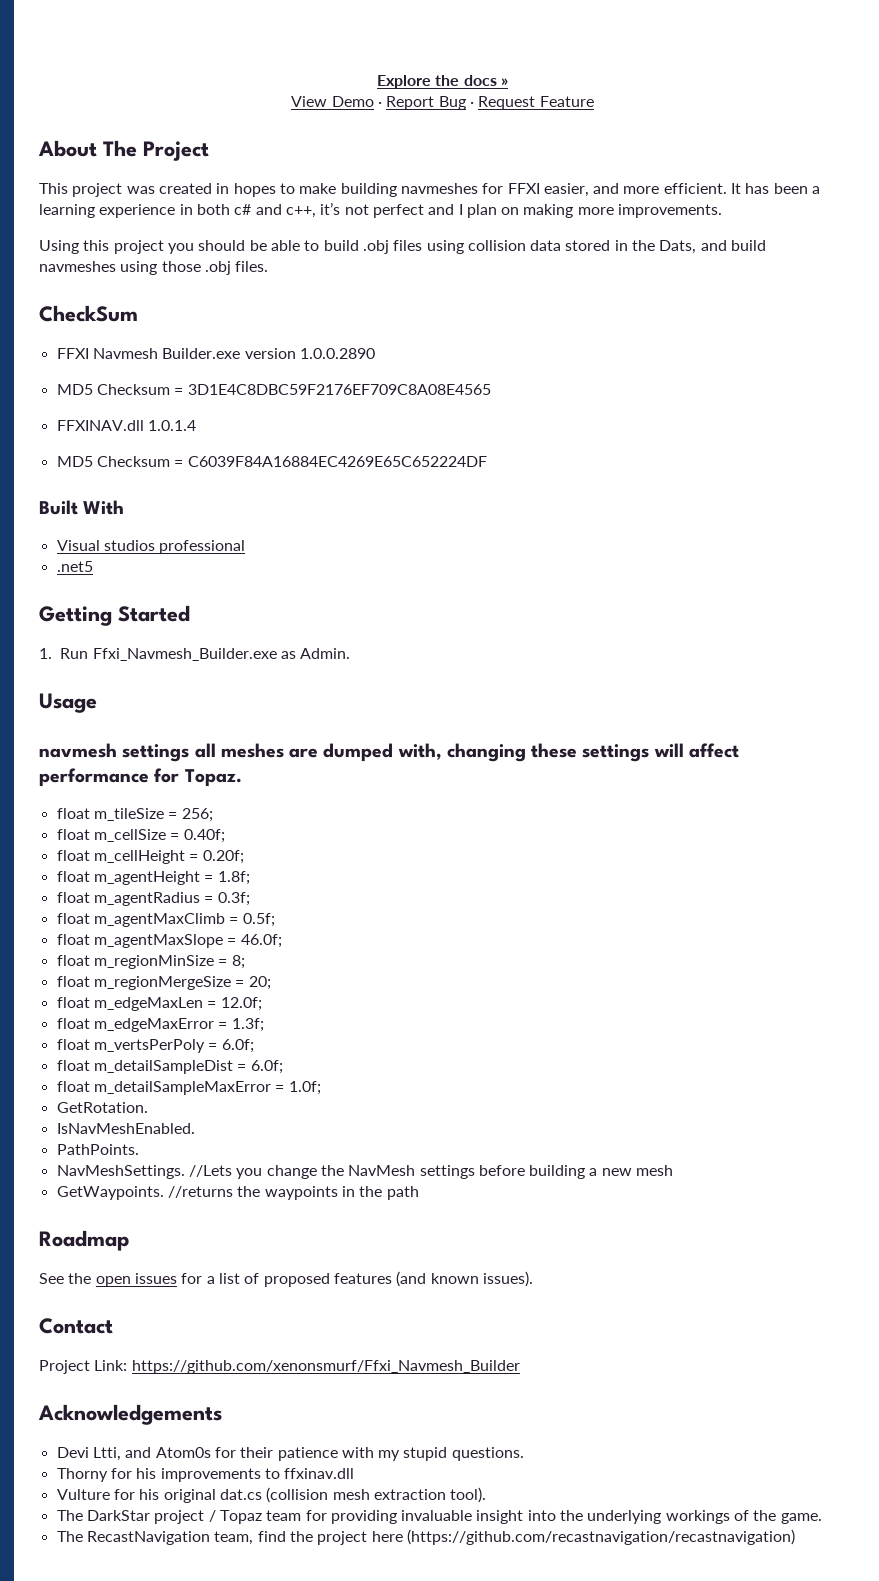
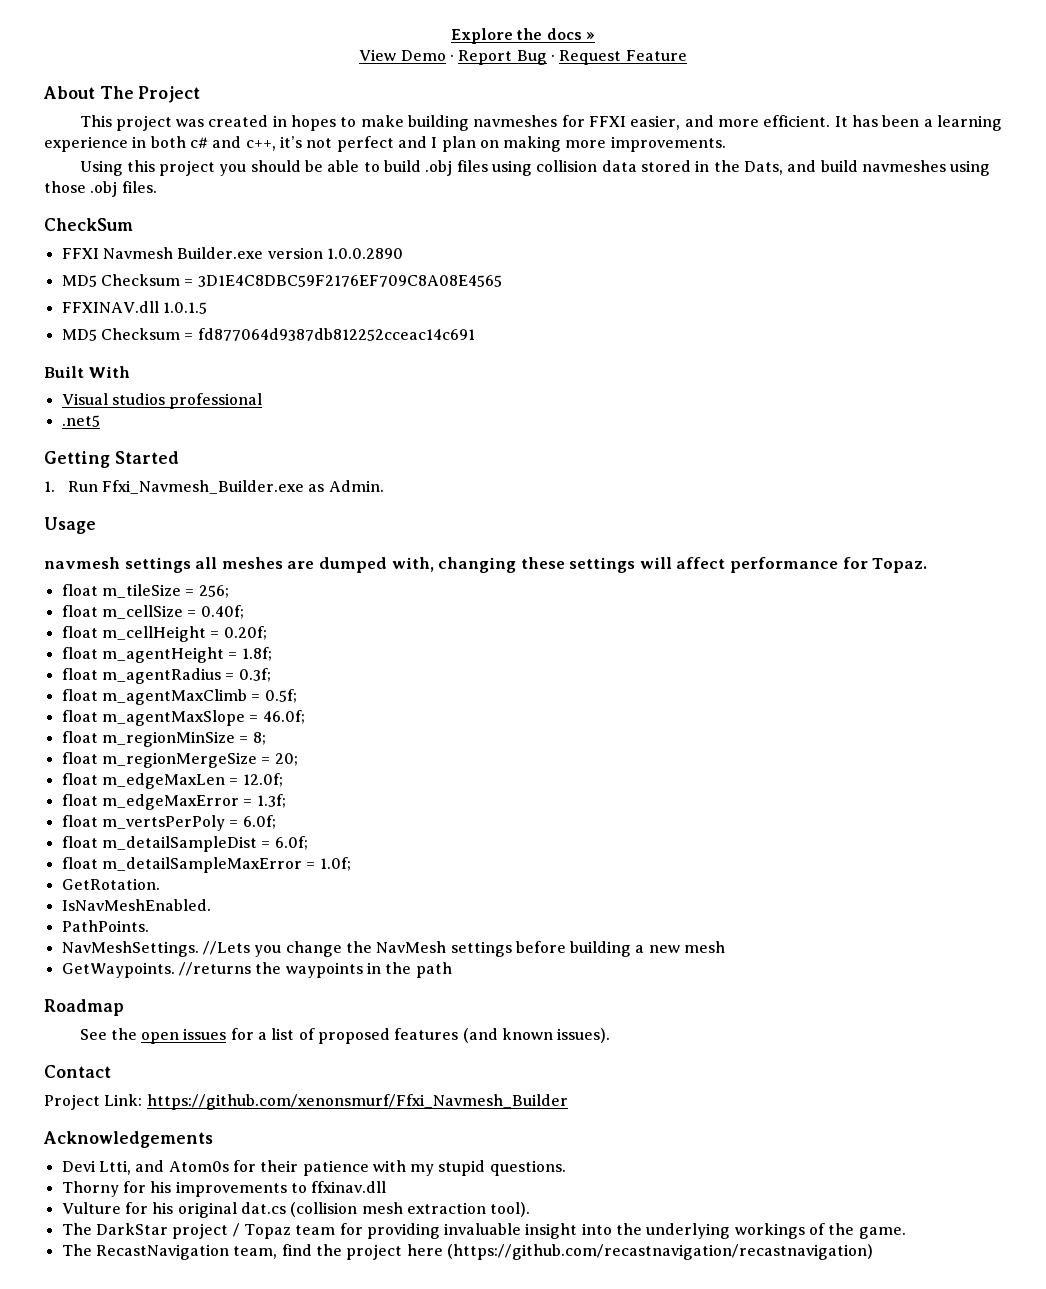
- FFXINAV.dll 1.0.1.4
- MD5 Checksum = C6039F84A16884EC4269E65C652224DF
+ FFXINAV.dll 1.0.1.5
+ MD5 Checksum = fd877064d9387db812252cceac14c691

